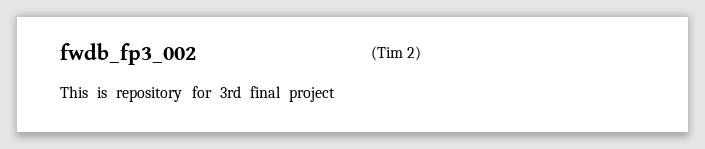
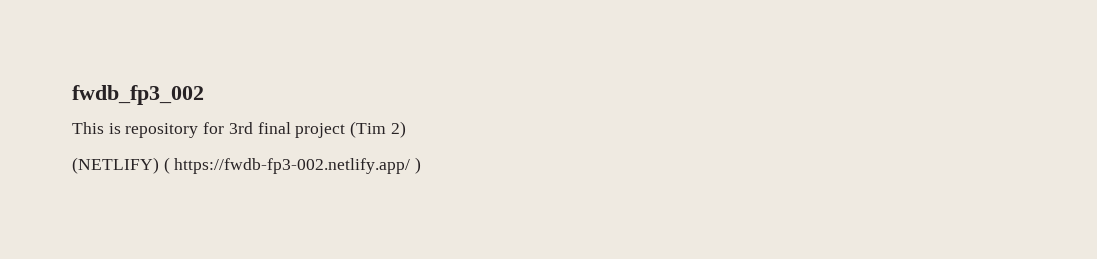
+ (NETLIFY) ( https://fwdb-fp3-002.netlify.app/ )

